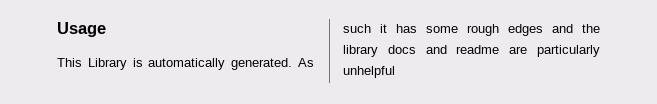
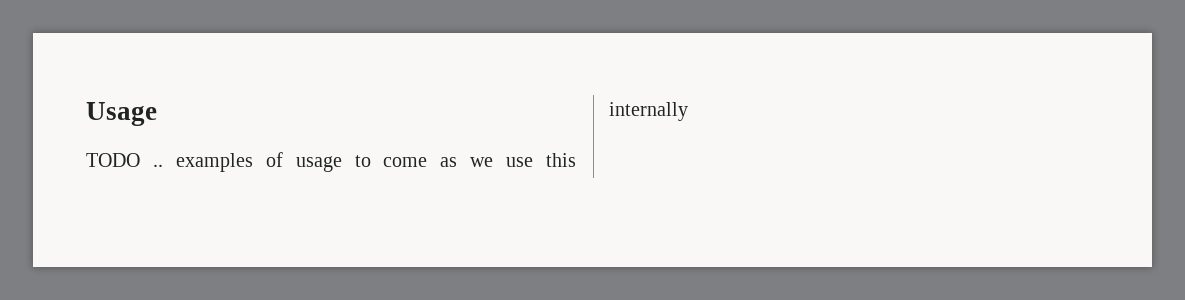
- This Library is automatically generated. As such it has some rough edges and the library docs and readme are particularly unhelpful
+ TODO .. examples of usage to come as we use this internally

